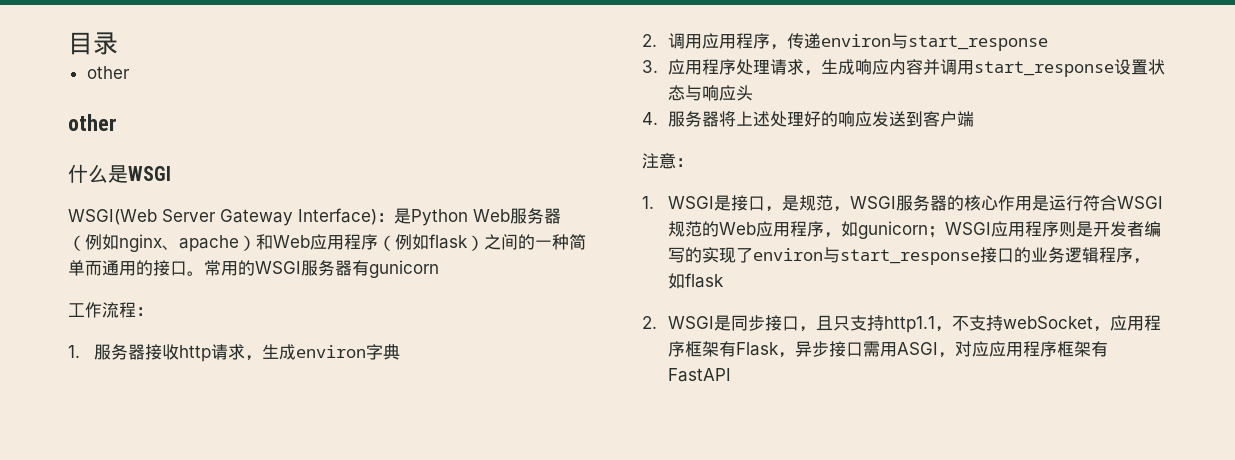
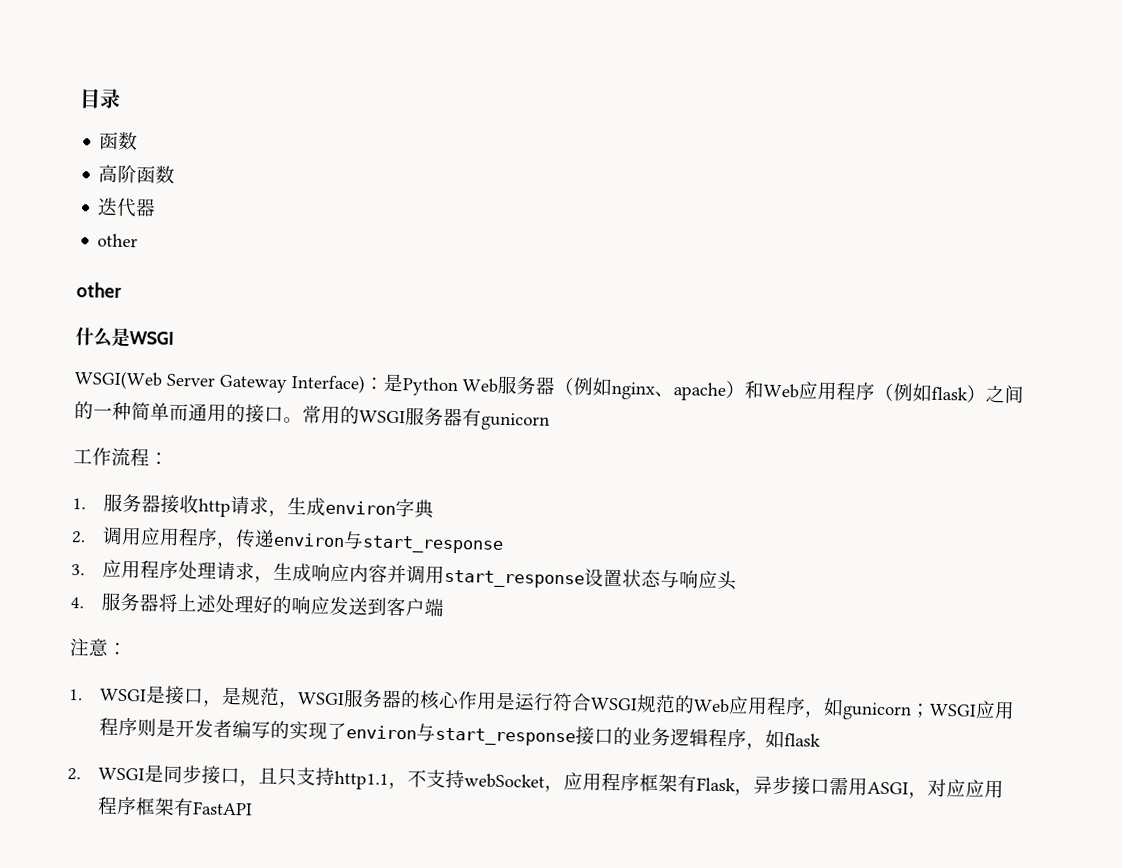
  目录
+ 函数
+ 高阶函数
+ 迭代器

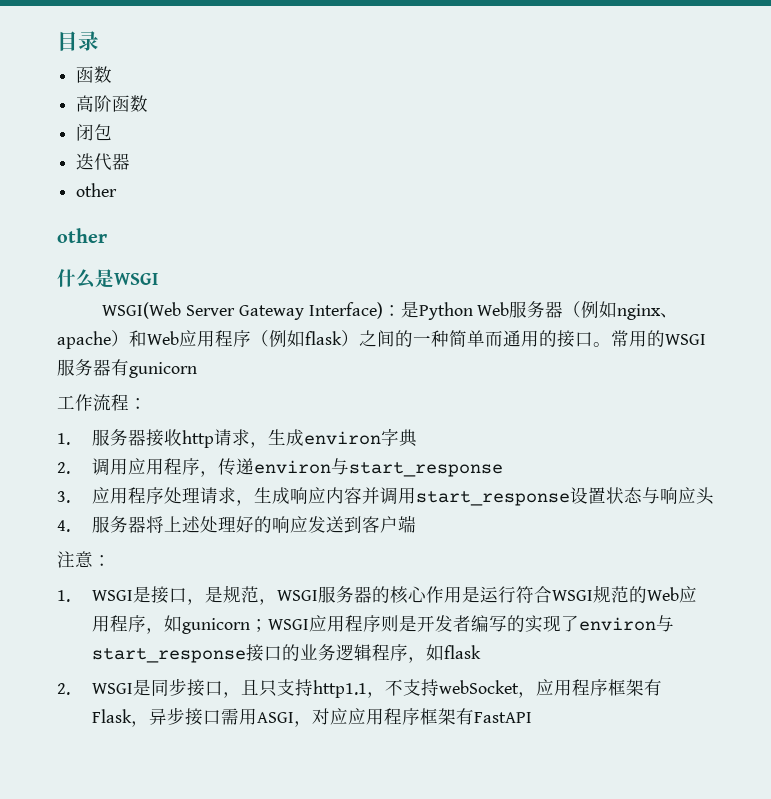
+ 闭包

